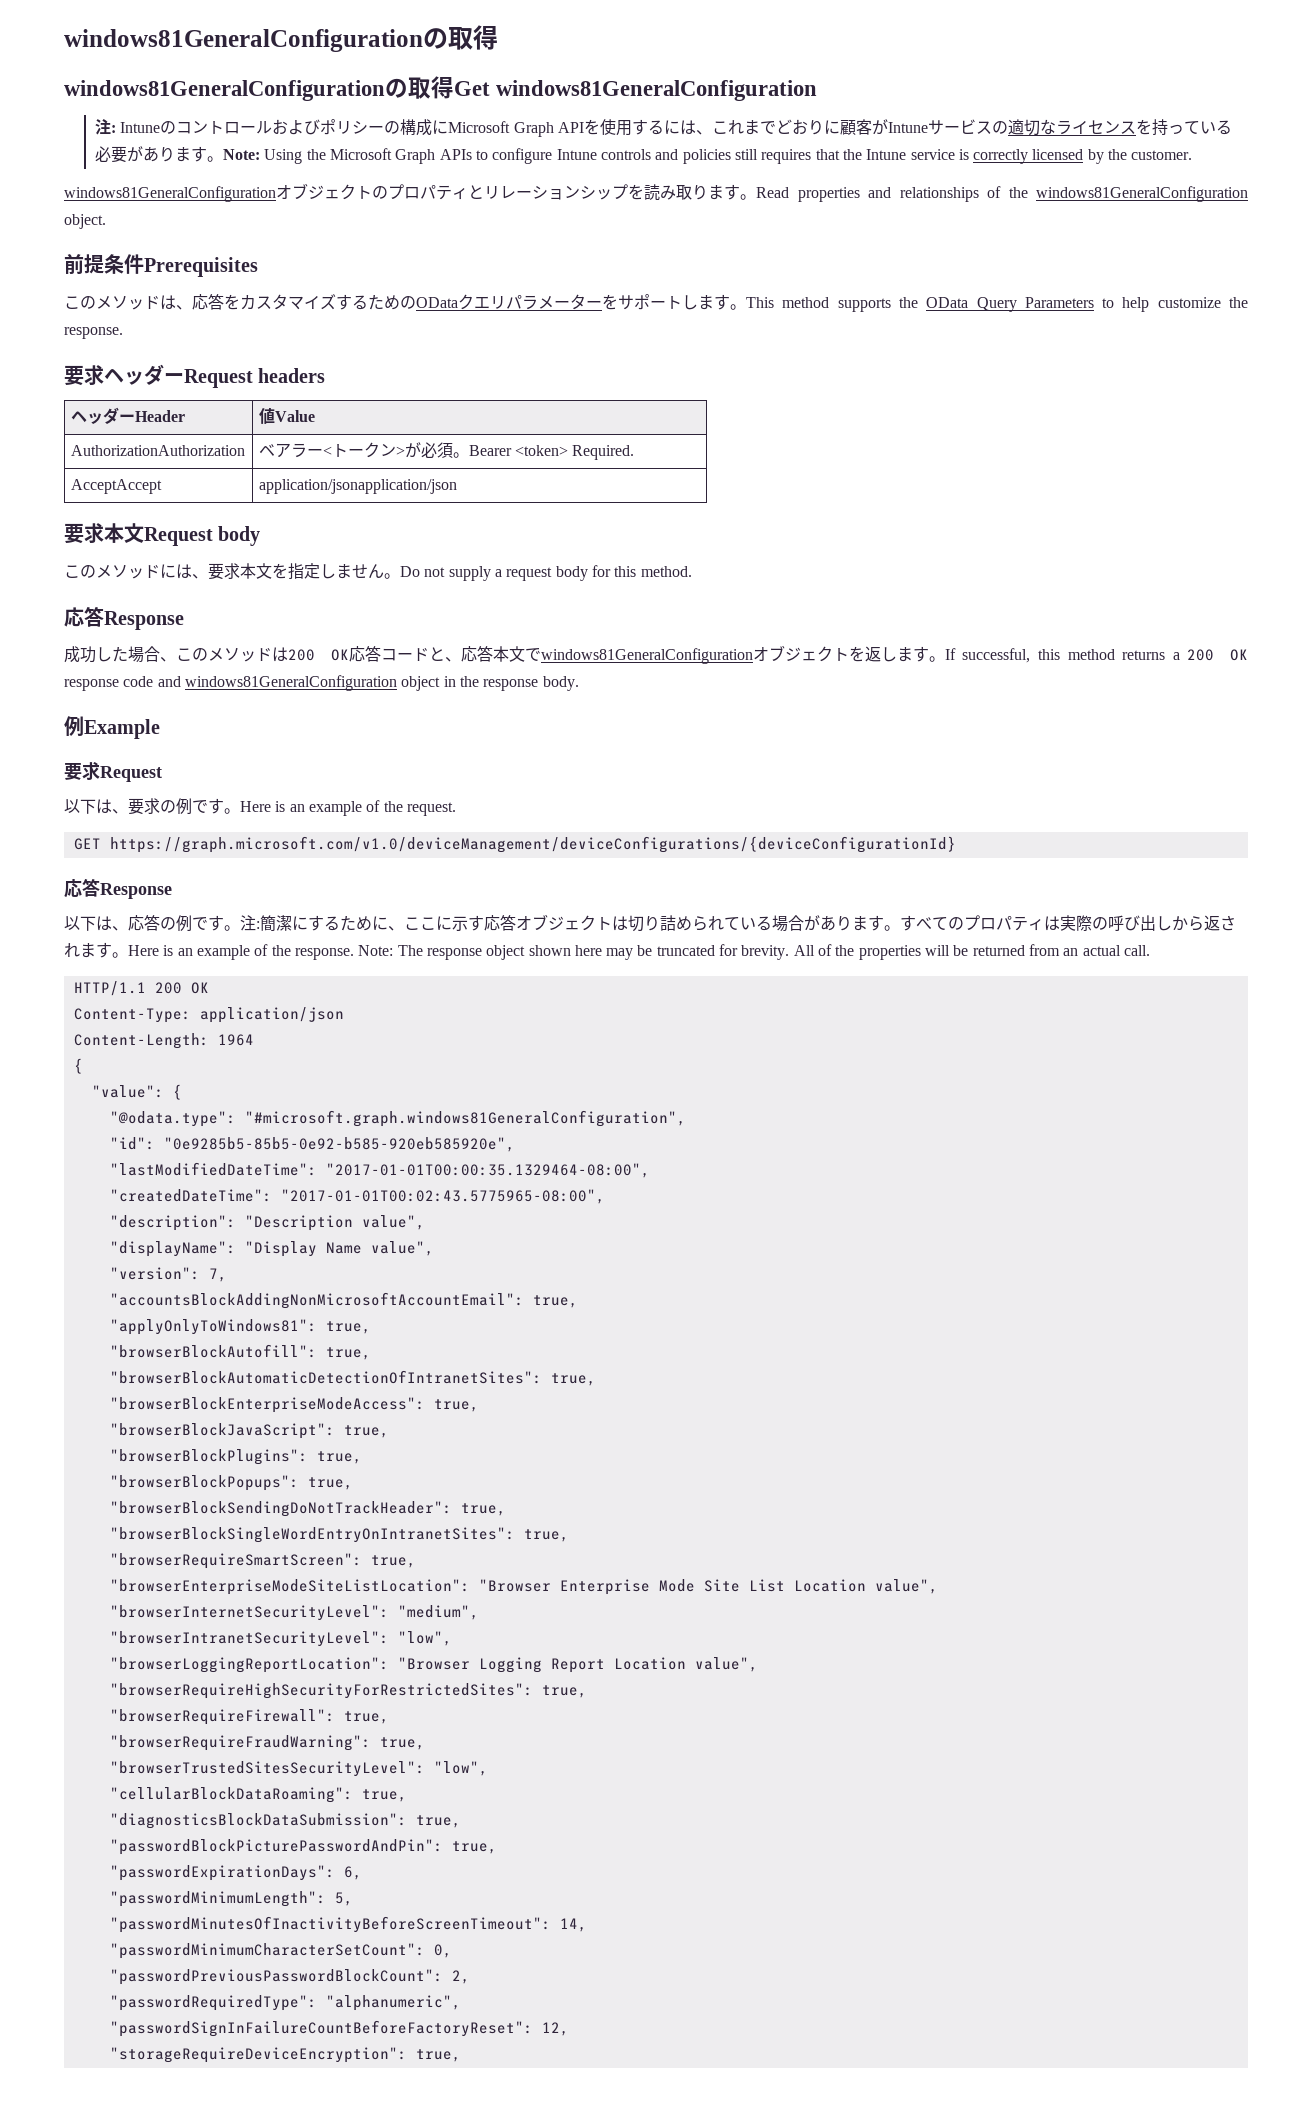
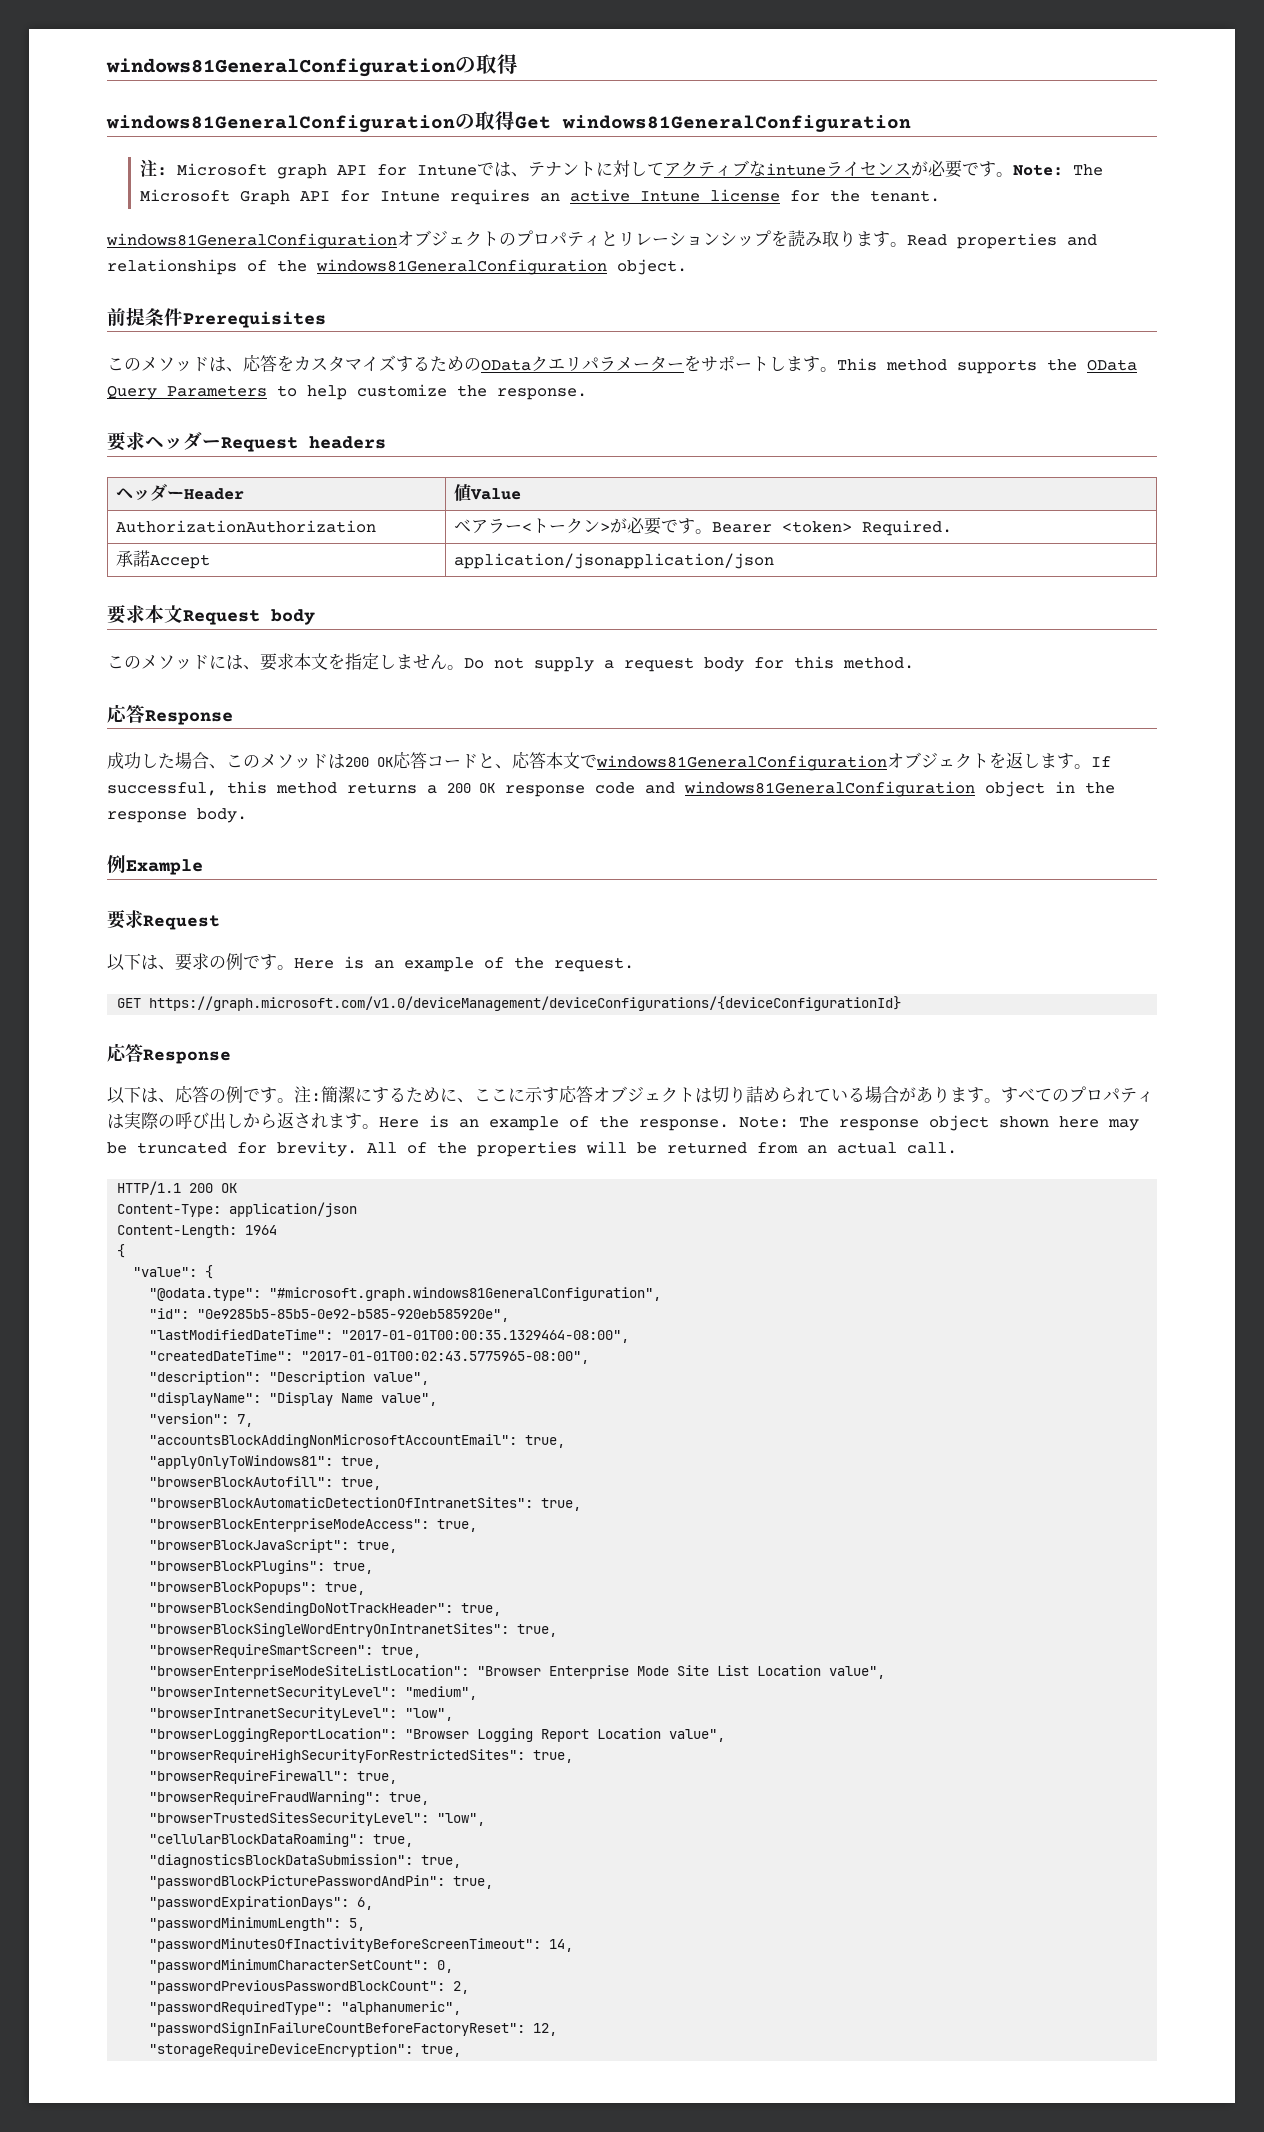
- 注: Intuneのコントロールおよびポリシーの構成にMicrosoft Graph APIを使用するには、これまでどおりに顧客がIntuneサービスの適切なライセンスを持っている必要があります。Note: Using the Microsoft Graph APIs to configure Intune controls and policies still requires that the Intune service is correctly licensed by the customer.
+ 注: Microsoft graph API for Intuneでは、テナントに対してアクティブなintuneライセンスが必要です。Note: The Microsoft Graph API for Intune requires an active Intune license for the tenant.
- AuthorizationAuthorization | ベアラー<トークン>が必須。Bearer <token> Required.
+ AuthorizationAuthorization | ベアラー<トークン>が必要です。Bearer <token> Required.
- AcceptAccept | application/jsonapplication/json
+ 承諾Accept | application/jsonapplication/json

